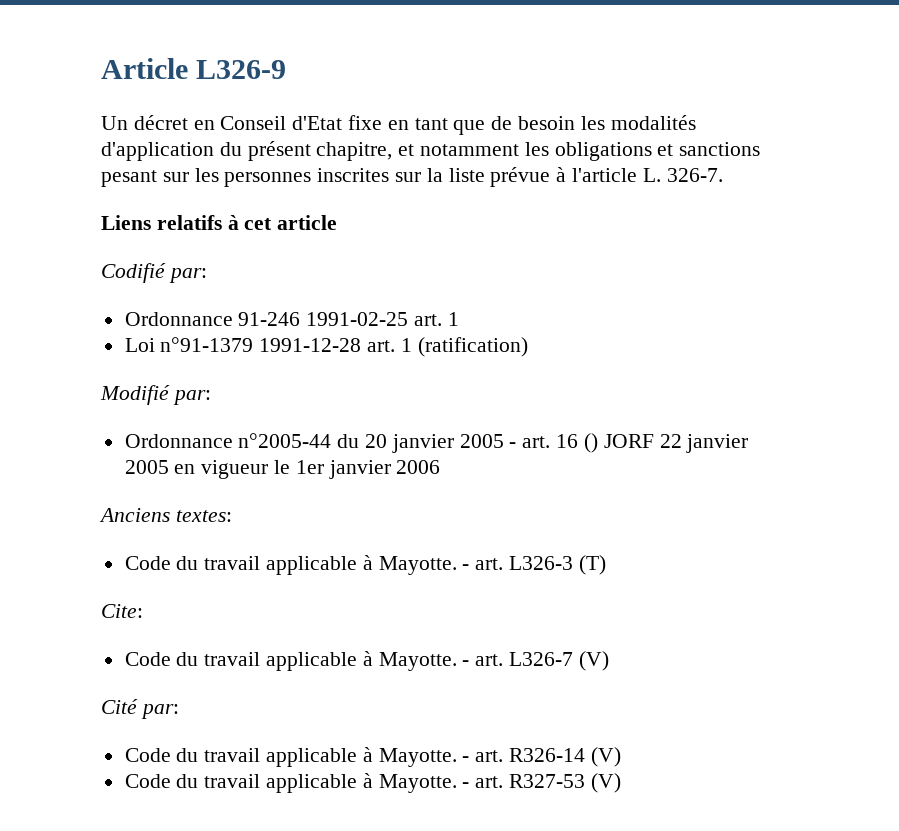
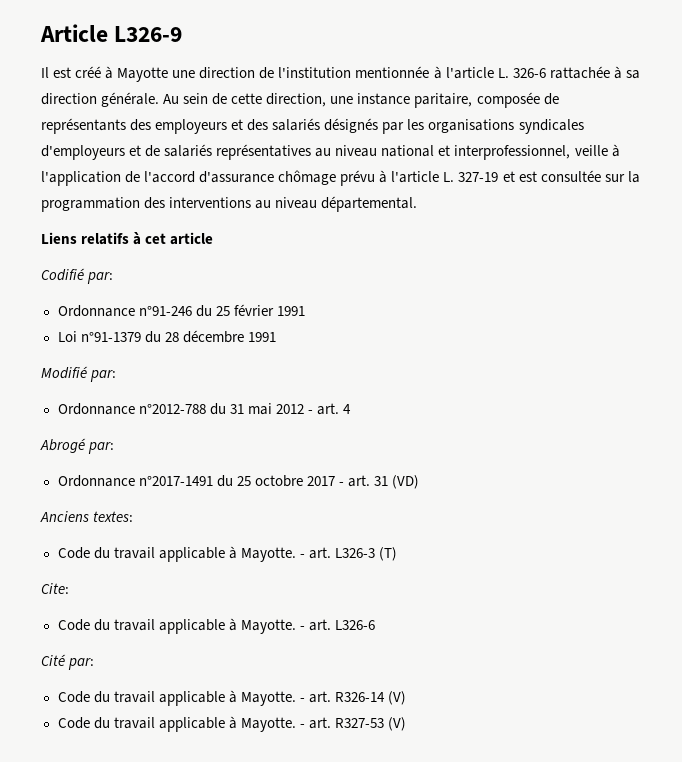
- Un décret en Conseil d'Etat fixe en tant que de besoin les modalités d'application du présent chapitre, et notamment les obligations et sanctions pesant sur les personnes inscrites sur la liste prévue à l'article L. 326-7.
+ Il est créé à Mayotte une direction de l'institution mentionnée à l'article L. 326-6 rattachée à sa direction générale. Au sein de cette direction, une instance paritaire, composée de représentants des employeurs et des salariés désignés par les organisations syndicales d'employeurs et de salariés représentatives au niveau national et interprofessionnel, veille à l'application de l'accord d'assurance chômage prévu à l'article L. 327-19 et est consultée sur la programmation des interventions au niveau départemental.
- Ordonnance 91-246 1991-02-25 art. 1
- Loi n°91-1379 1991-12-28 art. 1 (ratification)
+ Ordonnance n°91-246 du 25 février 1991
+ Loi n°91-1379 du 28 décembre 1991
  Modifié par:
- Ordonnance n°2005-44 du 20 janvier 2005 - art. 16 () JORF 22 janvier 2005 en vigueur le 1er janvier 2006
+ Ordonnance n°2012-788 du 31 mai 2012 - art. 4
+ Abrogé par:
+ Ordonnance n°2017-1491 du 25 octobre 2017 - art. 31 (VD)
- - art. L326-7 (V)
+ - art. L326-6

